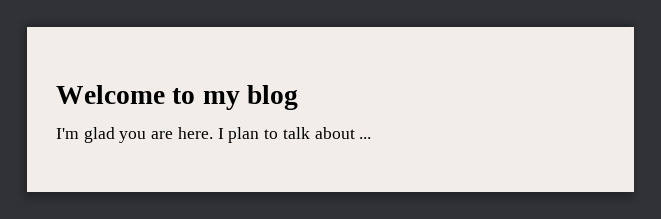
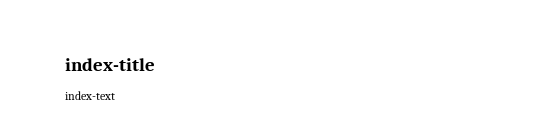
- Welcome to my blog
- I'm glad you are here. I plan to talk about ...
+ index-title
+ index-text

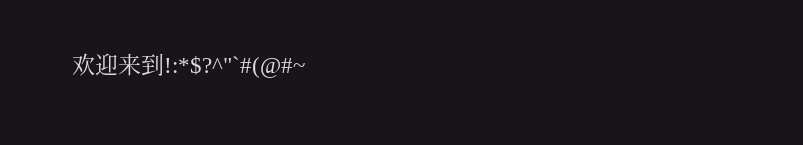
- index-title
- index-text
+ 欢迎来到!:*$?^"`#(@#~

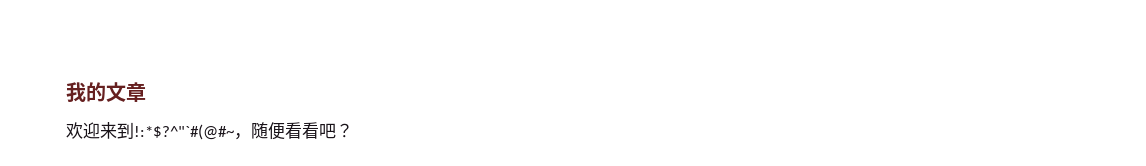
+ 我的文章
- 欢迎来到!:*$?^"`#(@#~
+ 欢迎来到!:*$?^"`#(@#~，随便看看吧？

